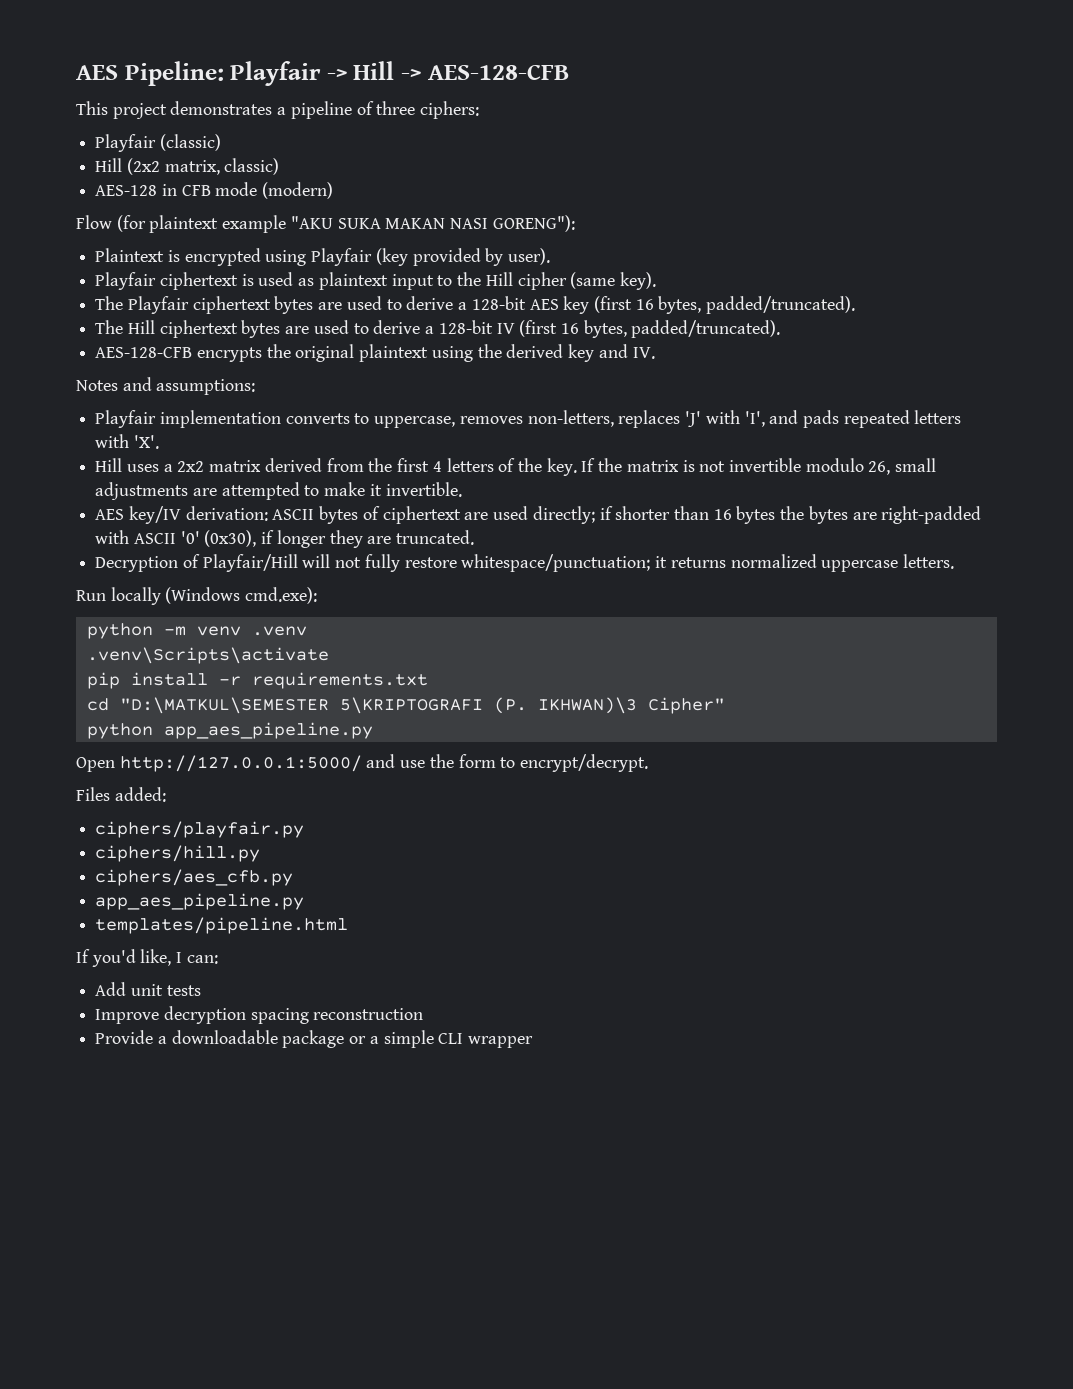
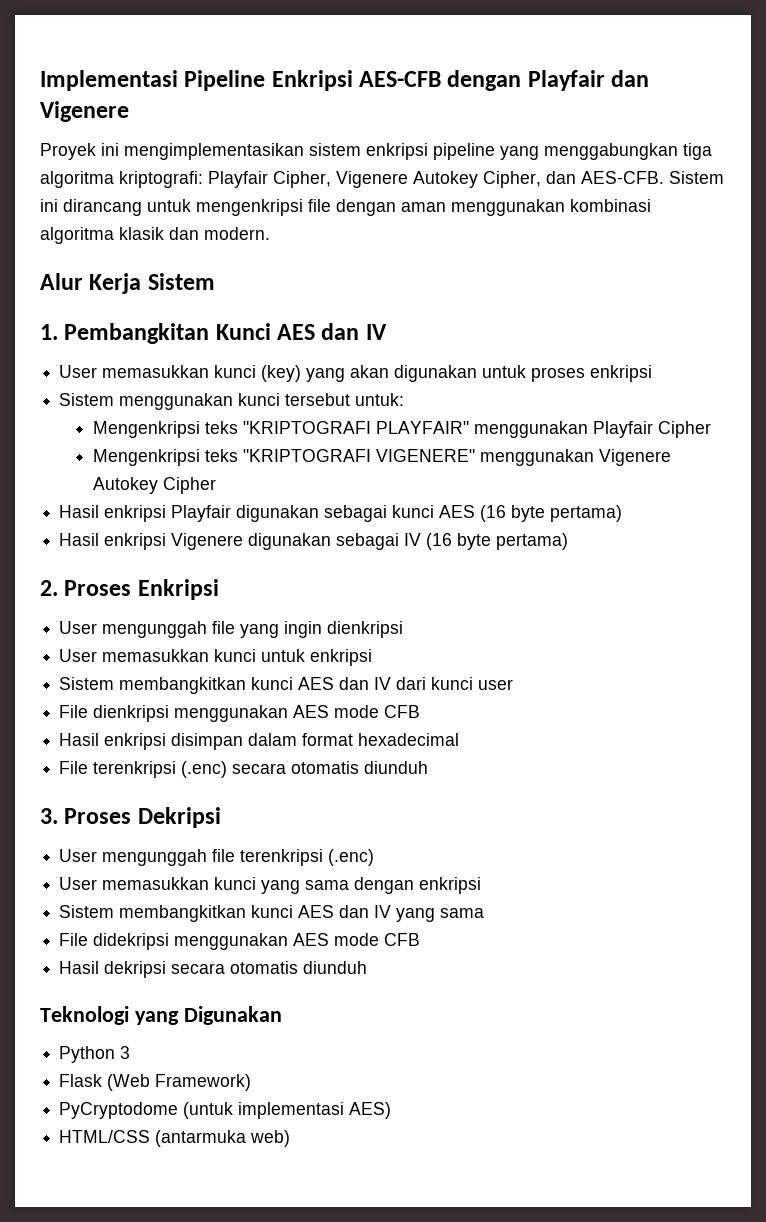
- AES Pipeline: Playfair -> Hill -> AES-128-CFB
- This project demonstrates a pipeline of three ciphers:
- Playfair (classic)
- Hill (2x2 matrix, classic)
- AES-128 in CFB mode (modern)
- Flow (for plaintext example "AKU SUKA MAKAN NASI GORENG"):
- Plaintext is encrypted using Playfair (key provided by user).
- Playfair ciphertext is used as plaintext input to the Hill cipher (same key).
- The Playfair ciphertext bytes are used to derive a 128-bit AES key (first 16 bytes, padded/truncated).
- The Hill ciphertext bytes are used to derive a 128-bit IV (first 16 bytes, padded/truncated).
- AES-128-CFB encrypts the original plaintext using the derived key and IV.
- Notes and assumptions:
- Playfair implementation converts to uppercase, removes non-letters, replaces 'J' with 'I', and pads repeated letters with 'X'.
- Hill uses a 2x2 matrix derived from the first 4 letters of the key. If the matrix is not invertible modulo 26, small adjustments are attempted to make it invertible.
- AES key/IV derivation: ASCII bytes of ciphertext are used directly; if shorter than 16 bytes the bytes are right-padded with ASCII '0' (0x30), if longer they are truncated.
- Decryption of Playfair/Hill will not fully restore whitespace/punctuation; it returns normalized uppercase letters.
- Run locally (Windows cmd.exe):
- python -m venv .venv
- .venv\Scripts\activate
- pip install -r requirements.txt
- cd "D:\MATKUL\SEMESTER 5\KRIPTOGRAFI (P. IKHWAN)\3 Cipher"
- python app_aes_pipeline.py
- Open http://127.0.0.1:5000/ and use the form to encrypt/decrypt.
- Files added:
- ciphers/playfair.py
- ciphers/hill.py
- ciphers/aes_cfb.py
- app_aes_pipeline.py
- templates/pipeline.html
- If you'd like, I can:
- Add unit tests
- Improve decryption spacing reconstruction
- Provide a downloadable package or a simple CLI wrapper
+ Implementasi Pipeline Enkripsi AES-CFB dengan Playfair dan Vigenere
+ Proyek ini mengimplementasikan sistem enkripsi pipeline yang menggabungkan tiga algoritma kriptografi: Playfair Cipher, Vigenere Autokey Cipher, dan AES-CFB. Sistem ini dirancang untuk mengenkripsi file dengan aman menggunakan kombinasi algoritma klasik dan modern.
+ Alur Kerja Sistem
+ 1. Pembangkitan Kunci AES dan IV
+ User memasukkan kunci (key) yang akan digunakan untuk proses enkripsi
+ Sistem menggunakan kunci tersebut untuk:
+ Mengenkripsi teks "KRIPTOGRAFI PLAYFAIR" menggunakan Playfair Cipher
+ Mengenkripsi teks "KRIPTOGRAFI VIGENERE" menggunakan Vigenere Autokey Cipher
+ Hasil enkripsi Playfair digunakan sebagai kunci AES (16 byte pertama)
+ Hasil enkripsi Vigenere digunakan sebagai IV (16 byte pertama)
+ 2. Proses Enkripsi
+ User mengunggah file yang ingin dienkripsi
+ User memasukkan kunci untuk enkripsi
+ Sistem membangkitkan kunci AES dan IV dari kunci user
+ File dienkripsi menggunakan AES mode CFB
+ Hasil enkripsi disimpan dalam format hexadecimal
+ File terenkripsi (.enc) secara otomatis diunduh
+ 3. Proses Dekripsi
+ User mengunggah file terenkripsi (.enc)
+ User memasukkan kunci yang sama dengan enkripsi
+ Sistem membangkitkan kunci AES dan IV yang sama
+ File didekripsi menggunakan AES mode CFB
+ Hasil dekripsi secara otomatis diunduh
+ Teknologi yang Digunakan
+ Python 3
+ Flask (Web Framework)
+ PyCryptodome (untuk implementasi AES)
+ HTML/CSS (antarmuka web)

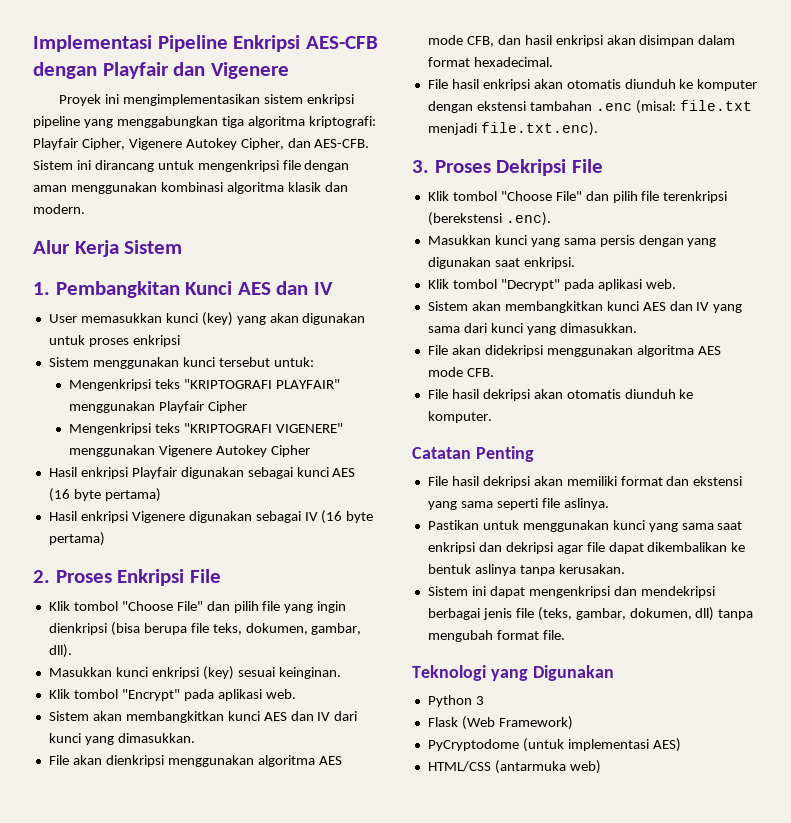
- 2. Proses Enkripsi
- User mengunggah file yang ingin dienkripsi
- User memasukkan kunci untuk enkripsi
- Sistem membangkitkan kunci AES dan IV dari kunci user
- File dienkripsi menggunakan AES mode CFB
- Hasil enkripsi disimpan dalam format hexadecimal
- File terenkripsi (.enc) secara otomatis diunduh
- 3. Proses Dekripsi
- User mengunggah file terenkripsi (.enc)
- User memasukkan kunci yang sama dengan enkripsi
- Sistem membangkitkan kunci AES dan IV yang sama
- File didekripsi menggunakan AES mode CFB
- Hasil dekripsi secara otomatis diunduh
+ 2. Proses Enkripsi File
+ Klik tombol "Choose File" dan pilih file yang ingin dienkripsi (bisa berupa file teks, dokumen, gambar, dll).
+ Masukkan kunci enkripsi (key) sesuai keinginan.
+ Klik tombol "Encrypt" pada aplikasi web.
+ Sistem akan membangkitkan kunci AES dan IV dari kunci yang dimasukkan.
+ File akan dienkripsi menggunakan algoritma AES mode CFB, dan hasil enkripsi akan disimpan dalam format hexadecimal.
+ File hasil enkripsi akan otomatis diunduh ke komputer dengan ekstensi tambahan .enc (misal: file.txt menjadi file.txt.enc).
+ 3. Proses Dekripsi File
+ Klik tombol "Choose File" dan pilih file terenkripsi (berekstensi .enc).
+ Masukkan kunci yang sama persis dengan yang digunakan saat enkripsi.
+ Klik tombol "Decrypt" pada aplikasi web.
+ Sistem akan membangkitkan kunci AES dan IV yang sama dari kunci yang dimasukkan.
+ File akan didekripsi menggunakan algoritma AES mode CFB.
+ File hasil dekripsi akan otomatis diunduh ke komputer.
+ Catatan Penting
+ File hasil dekripsi akan memiliki format dan ekstensi yang sama seperti file aslinya.
+ Pastikan untuk menggunakan kunci yang sama saat enkripsi dan dekripsi agar file dapat dikembalikan ke bentuk aslinya tanpa kerusakan.
+ Sistem ini dapat mengenkripsi dan mendekripsi berbagai jenis file (teks, gambar, dokumen, dll) tanpa mengubah format file.

